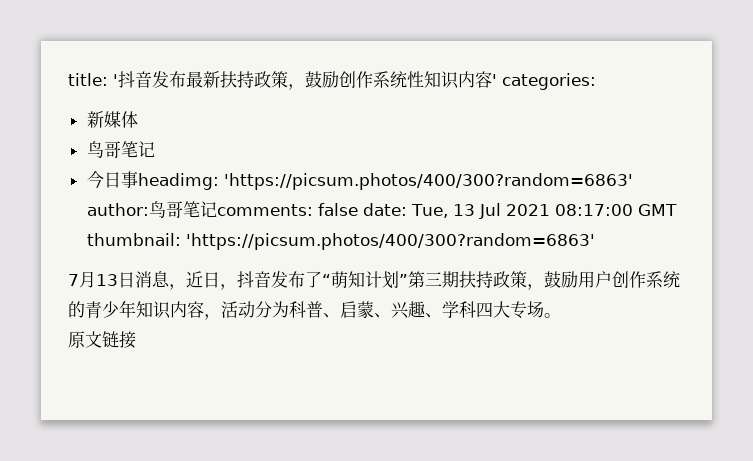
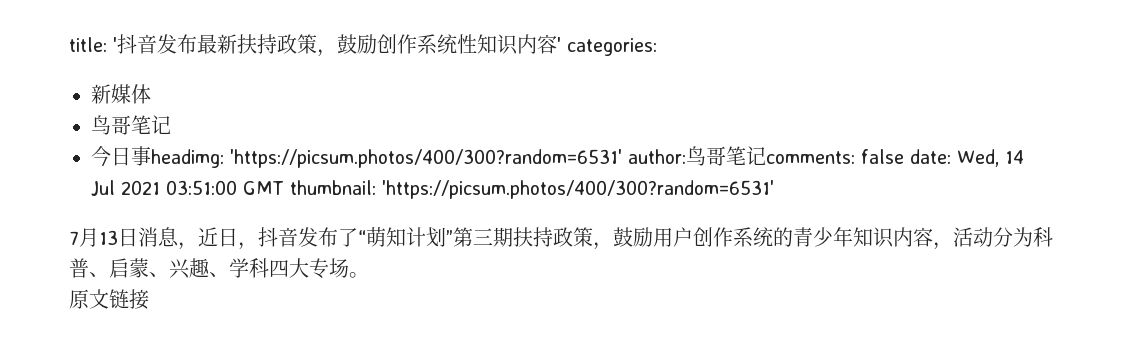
- 今日事headimg: 'https://picsum.photos/400/300?random=6863' author:鸟哥笔记comments: false date: Tue, 13 Jul 2021 08:17:00 GMT thumbnail: 'https://picsum.photos/400/300?random=6863'
+ 今日事headimg: 'https://picsum.photos/400/300?random=6531' author:鸟哥笔记comments: false date: Wed, 14 Jul 2021 03:51:00 GMT thumbnail: 'https://picsum.photos/400/300?random=6531'

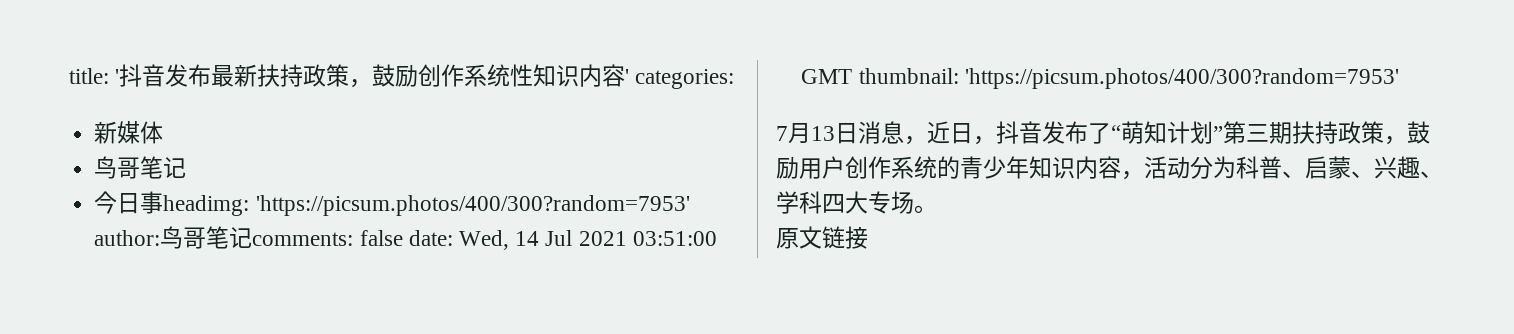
- 今日事headimg: 'https://picsum.photos/400/300?random=6531' author:鸟哥笔记comments: false date: Wed, 14 Jul 2021 03:51:00 GMT thumbnail: 'https://picsum.photos/400/300?random=6531'
+ 今日事headimg: 'https://picsum.photos/400/300?random=7953' author:鸟哥笔记comments: false date: Wed, 14 Jul 2021 03:51:00 GMT thumbnail: 'https://picsum.photos/400/300?random=7953'

